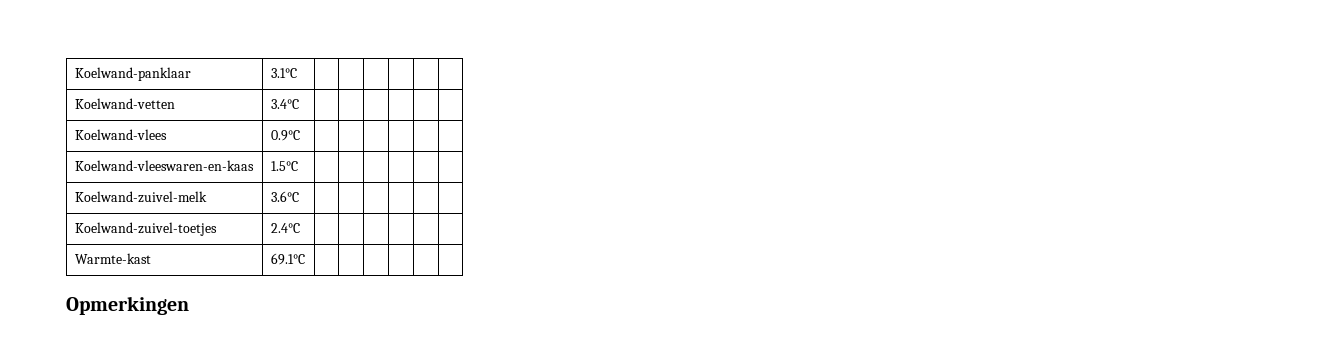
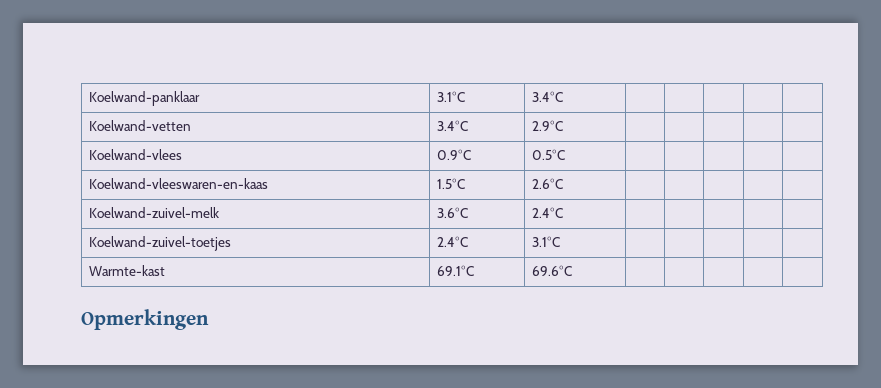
- Koelwand-panklaar | 3.1°C | | | | | |
+ Koelwand-panklaar | 3.1°C | 3.4°C | | | | |
- Koelwand-vetten | 3.4°C | | | | | |
+ Koelwand-vetten | 3.4°C | 2.9°C | | | | |
- Koelwand-vlees | 0.9°C | | | | | |
+ Koelwand-vlees | 0.9°C | 0.5°C | | | | |
- Koelwand-vleeswaren-en-kaas | 1.5°C | | | | | |
+ Koelwand-vleeswaren-en-kaas | 1.5°C | 2.6°C | | | | |
- Koelwand-zuivel-melk | 3.6°C | | | | | |
+ Koelwand-zuivel-melk | 3.6°C | 2.4°C | | | | |
- Koelwand-zuivel-toetjes | 2.4°C | | | | | |
+ Koelwand-zuivel-toetjes | 2.4°C | 3.1°C | | | | |
- Warmte-kast | 69.1°C | | | | | |
+ Warmte-kast | 69.1°C | 69.6°C | | | | |

